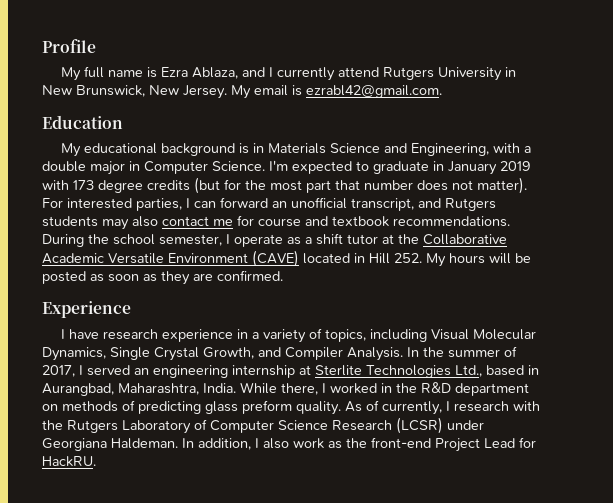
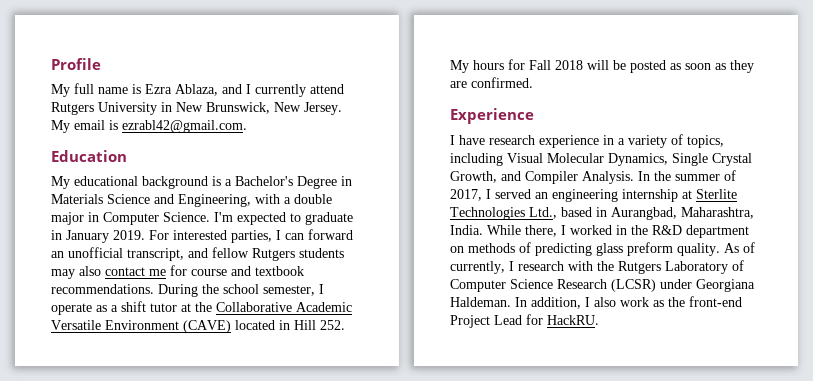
- My educational background is in Materials Science and Engineering, with a double major in Computer Science.
+ My educational background is a Bachelor's Degree in Materials Science and Engineering, with a double major in Computer Science.
- I'm expected to graduate in January 2019 with 173 degree credits (but for the most part that number does not matter).
+ I'm expected to graduate in January 2019.
- For interested parties, I can forward an unofficial transcript, and Rutgers students may also contact me for course and textbook recommendations.
+ For interested parties, I can forward an unofficial transcript, and fellow Rutgers students may also contact me for course and textbook recommendations.
- During the school semester, I operate as a shift tutor at the Collaborative Academic Versatile Environment (CAVE) located in Hill 252. My hours will be posted as soon as they are confirmed.
+ During the school semester, I operate as a shift tutor at the Collaborative Academic Versatile Environment (CAVE) located in Hill 252. My hours for Fall 2018 will be posted as soon as they are confirmed.

